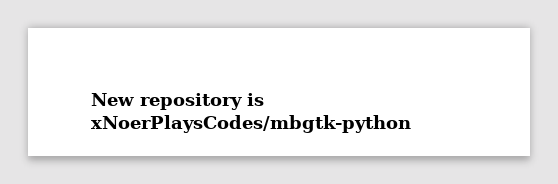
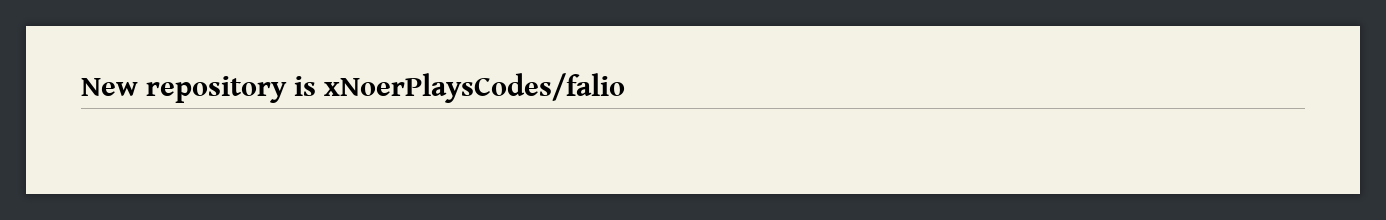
- New repository is xNoerPlaysCodes/mbgtk-python
+ New repository is xNoerPlaysCodes/falio

